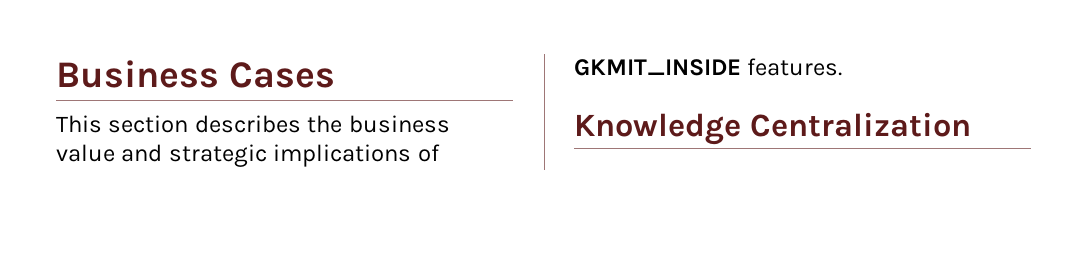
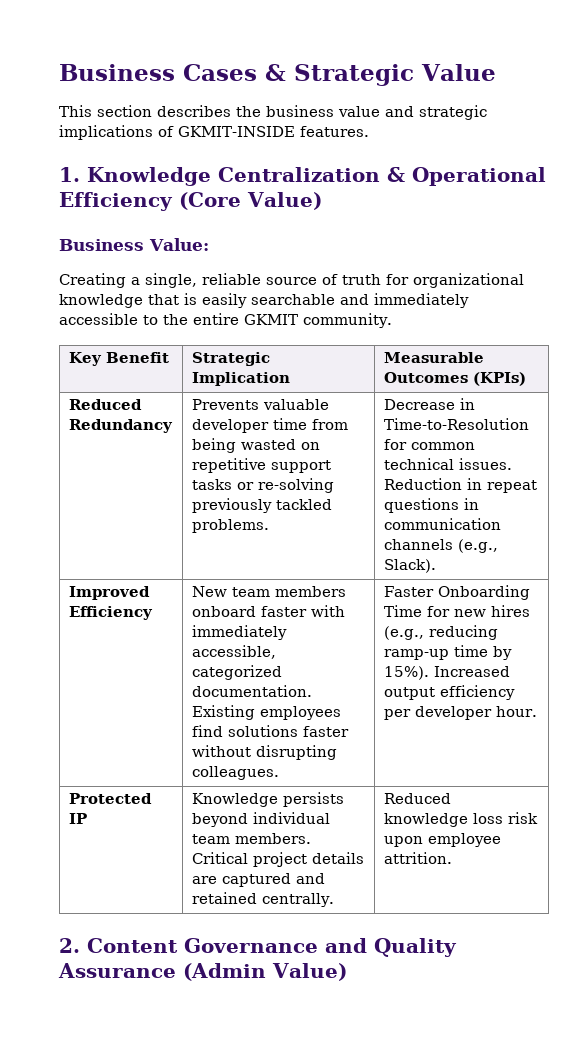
- Business Cases
+ Business Cases & Strategic Value
- This section describes the business value and strategic implications of GKMIT_INSIDE features.
+ This section describes the business value and strategic implications of GKMIT-INSIDE features.
- Knowledge Centralization
+ 1. Knowledge Centralization & Operational Efficiency (Core Value)
+ Business Value:
+ Creating a single, reliable source of truth for organizational knowledge that is easily searchable and immediately accessible to the entire GKMIT community.
+ Key Benefit | Strategic Implication | Measurable Outcomes (KPIs)
+ Reduced Redundancy | Prevents valuable developer time from being wasted on repetitive support tasks or re-solving previously tackled problems. | Decrease in Time-to-Resolution for common technical issues. Reduction in repeat questions in communication channels (e.g., Slack).
+ Improved Efficiency | New team members onboard faster with immediately accessible, categorized documentation. Existing employees find solutions faster without disrupting colleagues. | Faster Onboarding Time for new hires (e.g., reducing ramp-up time by 15%). Increased output efficiency per developer hour.
+ Protected IP | Knowledge persists beyond individual team members. Critical project details are captured and retained centrally. | Reduced knowledge loss risk upon employee attrition.
+ 2. Content Governance and Quality Assurance (Admin Value)

